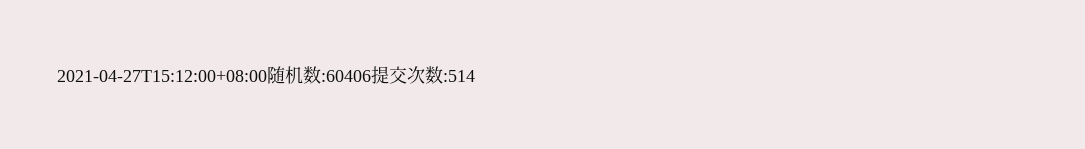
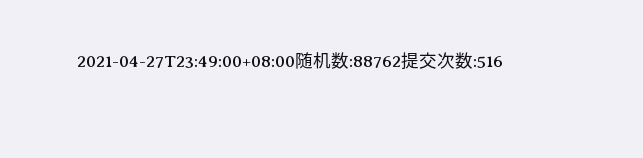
- 2021-04-27T15:12:00+08:00随机数:60406提交次数:514
+ 2021-04-27T23:49:00+08:00随机数:88762提交次数:516

